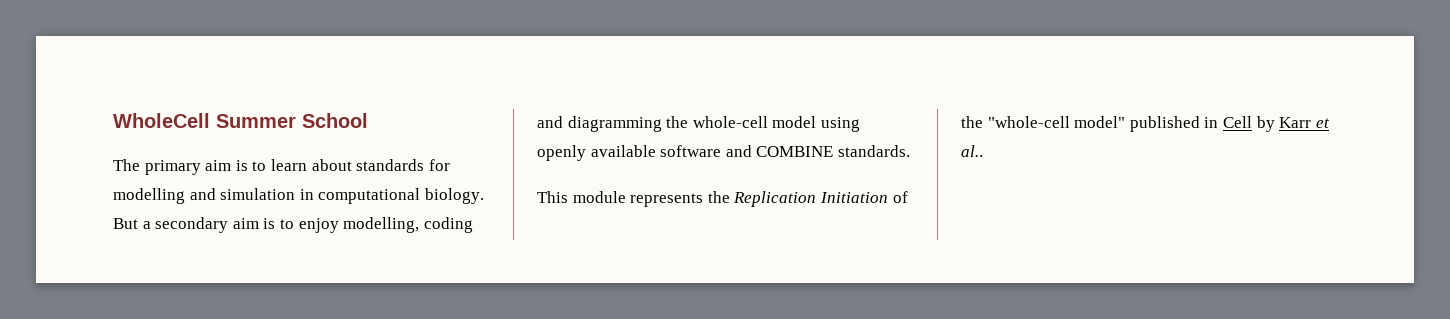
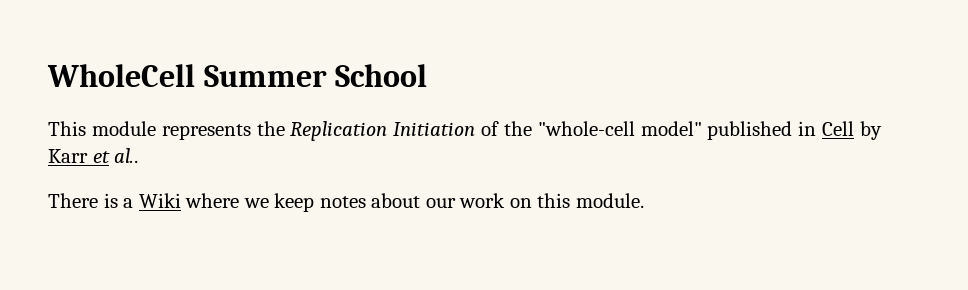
- The primary aim is to learn about standards for modelling and simulation in computational biology. But a secondary aim is to enjoy modelling, coding and diagramming the whole-cell model using openly available software and COMBINE standards.
+ There is a Wiki where we keep notes about our work on this module.

